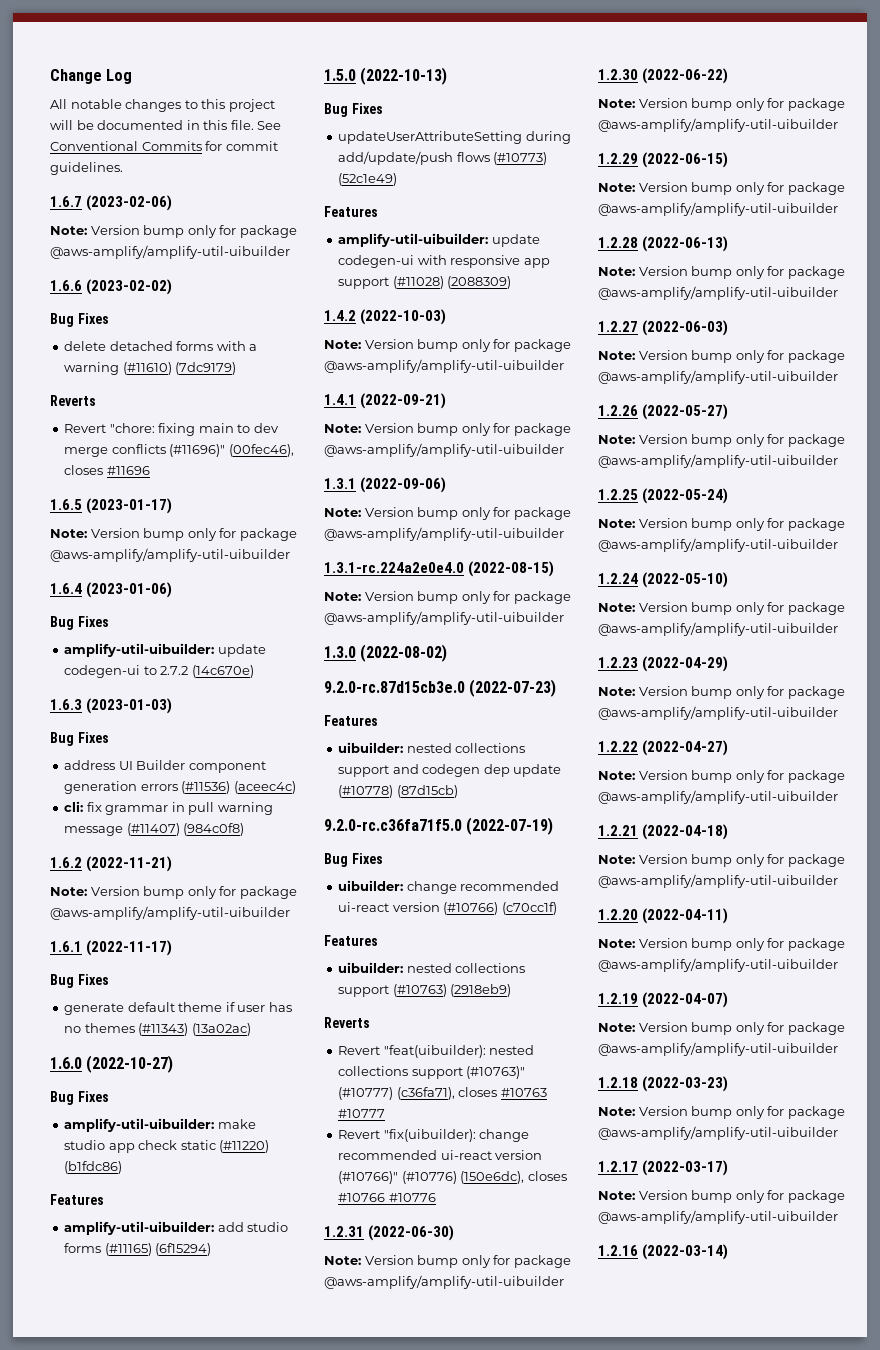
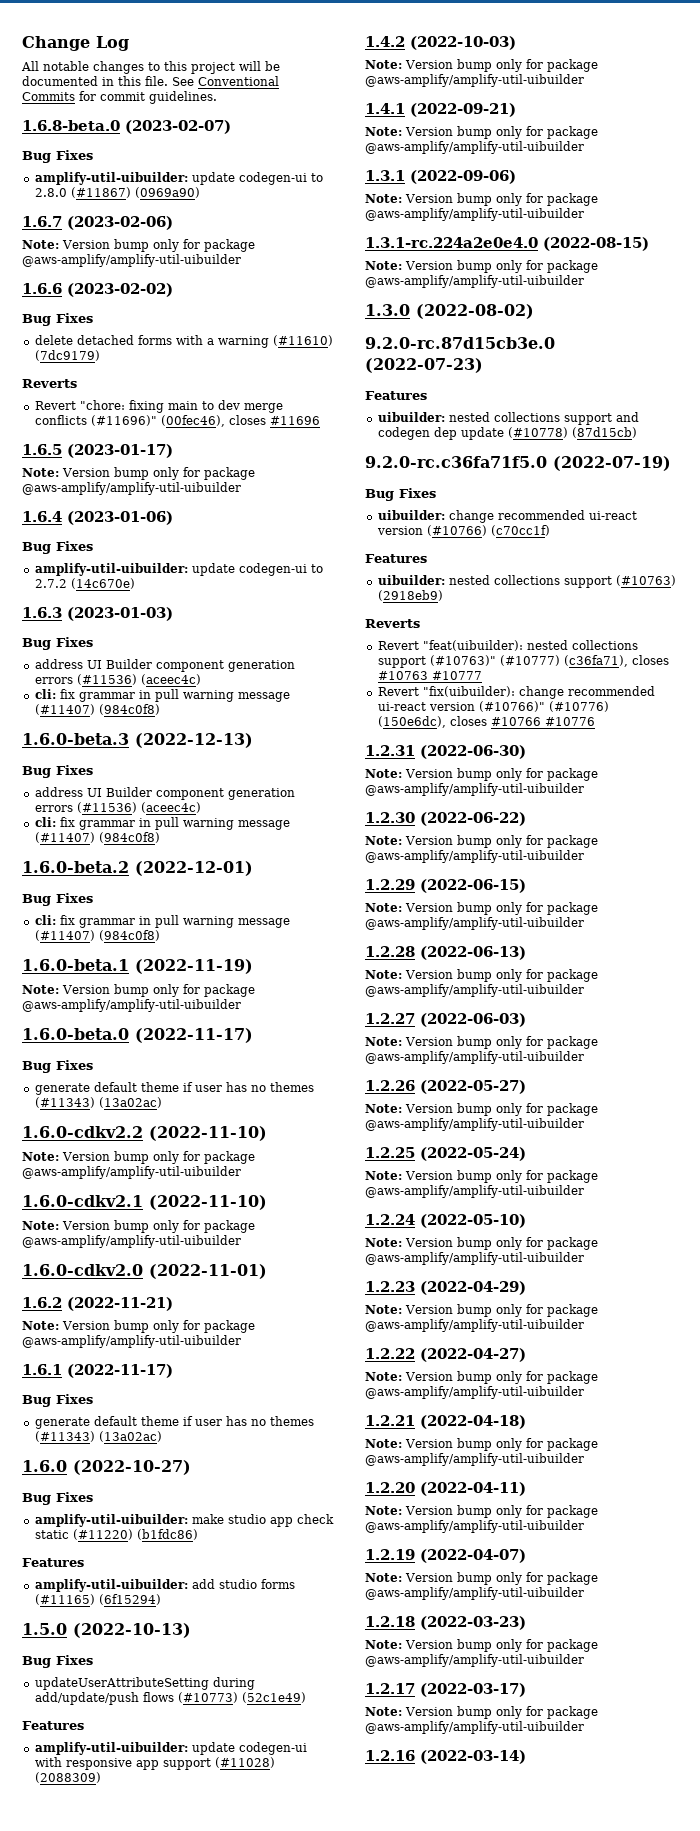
+ 1.6.8-beta.0 (2023-02-07)
+ Bug Fixes
+ amplify-util-uibuilder: update codegen-ui to 2.8.0 (#11867) (0969a90)
+ 1.6.0-beta.3 (2022-12-13)
+ Bug Fixes
+ address UI Builder component generation errors (#11536) (aceec4c)
+ cli: fix grammar in pull warning message (#11407) (984c0f8)
+ 1.6.0-beta.2 (2022-12-01)
+ Bug Fixes
+ cli: fix grammar in pull warning message (#11407) (984c0f8)
+ 1.6.0-beta.1 (2022-11-19)
+ Note: Version bump only for package @aws-amplify/amplify-util-uibuilder
+ 1.6.0-beta.0 (2022-11-17)
+ Bug Fixes
+ generate default theme if user has no themes (#11343) (13a02ac)
+ 1.6.0-cdkv2.2 (2022-11-10)
+ Note: Version bump only for package @aws-amplify/amplify-util-uibuilder
+ 1.6.0-cdkv2.1 (2022-11-10)
+ Note: Version bump only for package @aws-amplify/amplify-util-uibuilder
+ 1.6.0-cdkv2.0 (2022-11-01)

